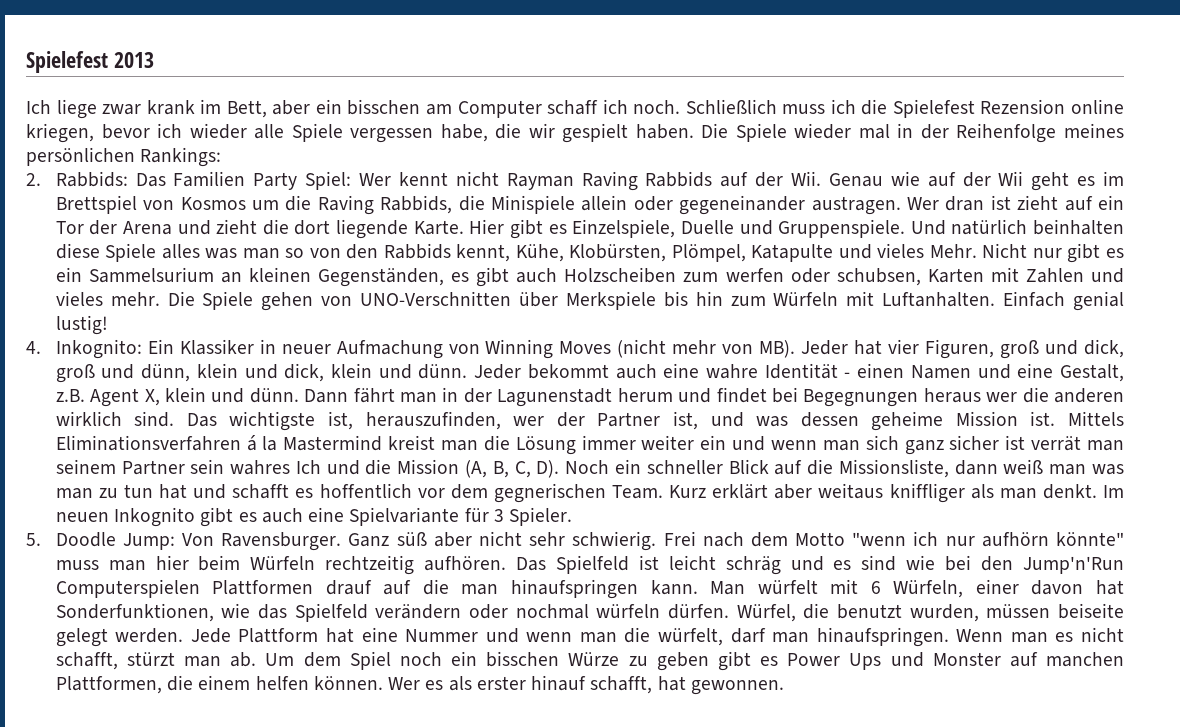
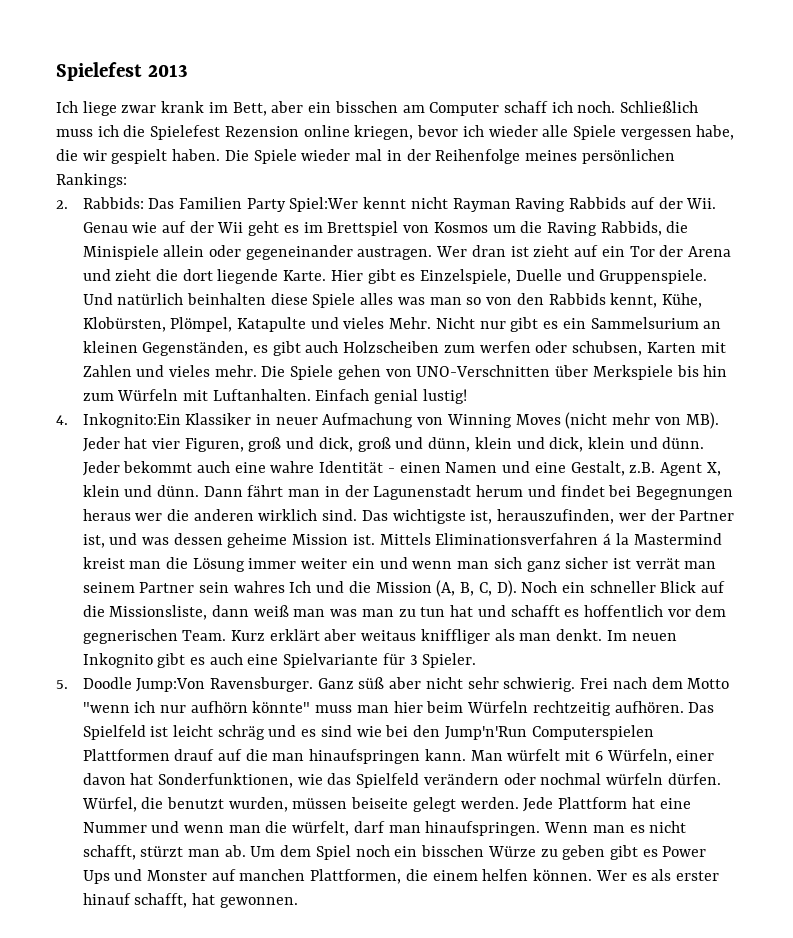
- 2. Rabbids: Das Familien Party Spiel: Wer kennt nicht Rayman Raving Rabbids auf der Wii. Genau wie auf der Wii geht es im Brettspiel von Kosmos um die Raving Rabbids, die Minispiele allein oder gegeneinander austragen.
+ 2. Rabbids: Das Familien Party Spiel:Wer kennt nicht Rayman Raving Rabbids auf der Wii. Genau wie auf der Wii geht es im Brettspiel von Kosmos um die Raving Rabbids, die Minispiele allein oder gegeneinander austragen.
- 4. Inkognito: Ein Klassiker in neuer Aufmachung von Winning Moves (nicht mehr von MB). Jeder hat vier Figuren, groß und dick, groß und dünn, klein und dick, klein und dünn.
+ 4. Inkognito:Ein Klassiker in neuer Aufmachung von Winning Moves (nicht mehr von MB). Jeder hat vier Figuren, groß und dick, groß und dünn, klein und dick, klein und dünn.
- 5. Doodle Jump: Von Ravensburger.
+ 5. Doodle Jump:Von Ravensburger.

